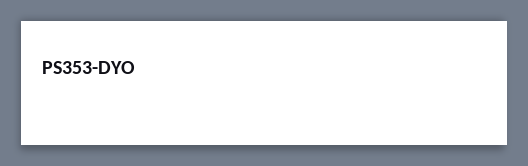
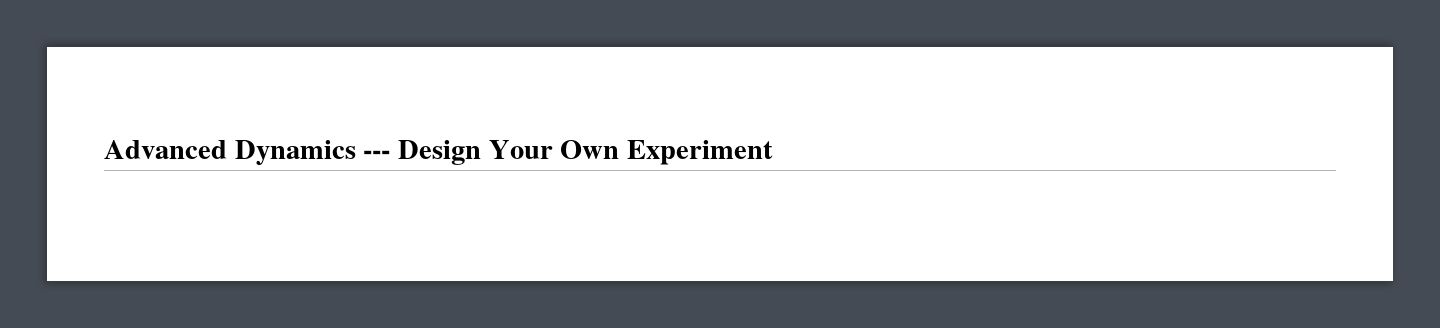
- PS353-DYO
+ Advanced Dynamics --- Design Your Own Experiment

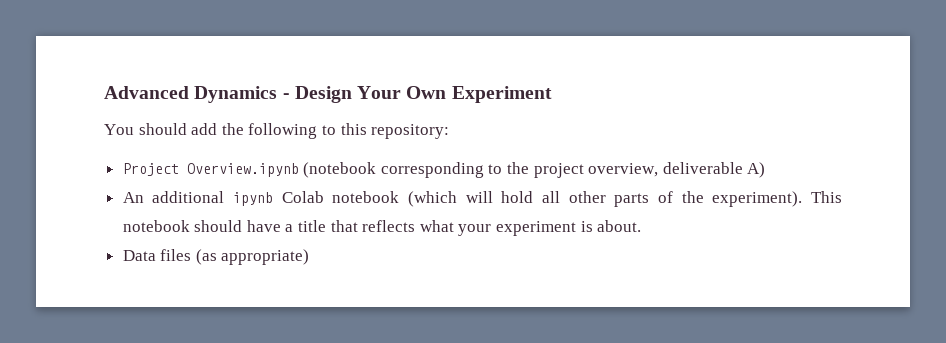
- Advanced Dynamics --- Design Your Own Experiment
+ Advanced Dynamics - Design Your Own Experiment
+ You should add the following to this repository:
+ Project Overview.ipynb (notebook corresponding to the project overview, deliverable A)
+ An additional ipynb Colab notebook (which will hold all other parts of the experiment). This notebook should have a title that reflects what your experiment is about.
+ Data files (as appropriate)

